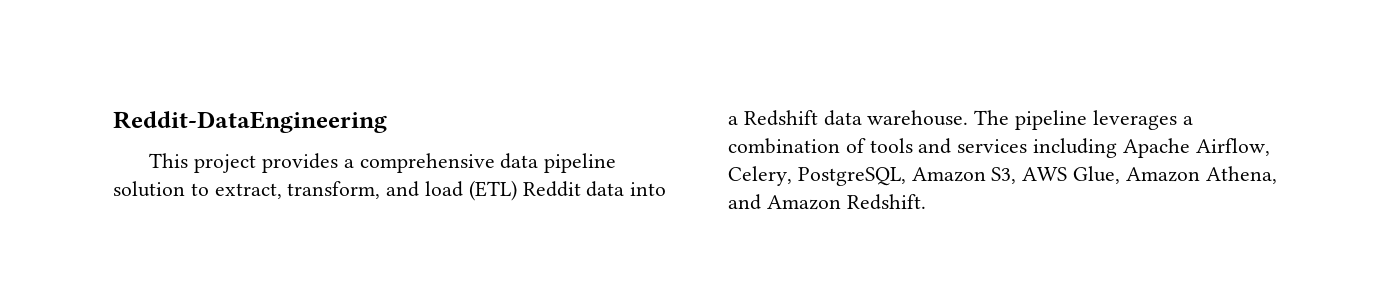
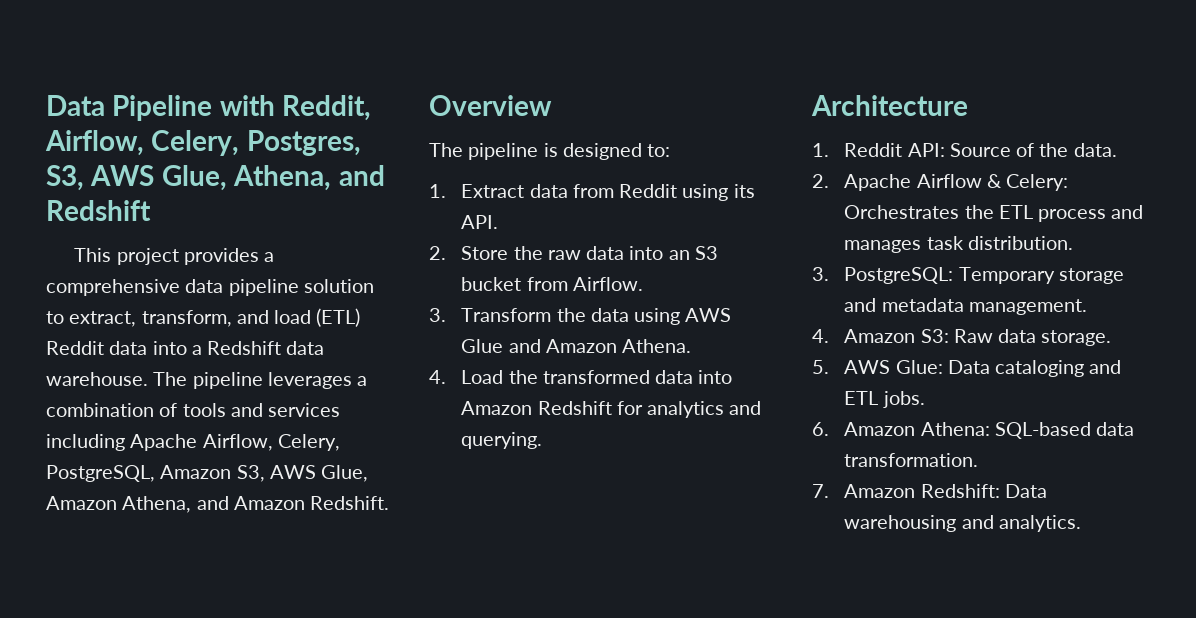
- Reddit-DataEngineering
+ Data Pipeline with Reddit, Airflow, Celery, Postgres, S3, AWS Glue, Athena, and Redshift
+ Overview
+ The pipeline is designed to:
+ 1. Extract data from Reddit using its API.
+ 2. Store the raw data into an S3 bucket from Airflow.
+ 3. Transform the data using AWS Glue and Amazon Athena.
+ 4. Load the transformed data into Amazon Redshift for analytics and querying.
+ Architecture
+ 1. Reddit API: Source of the data.
+ 2. Apache Airflow & Celery: Orchestrates the ETL process and manages task distribution.
+ 3. PostgreSQL: Temporary storage and metadata management.
+ 4. Amazon S3: Raw data storage.
+ 5. AWS Glue: Data cataloging and ETL jobs.
+ 6. Amazon Athena: SQL-based data transformation.
+ 7. Amazon Redshift: Data warehousing and analytics.

